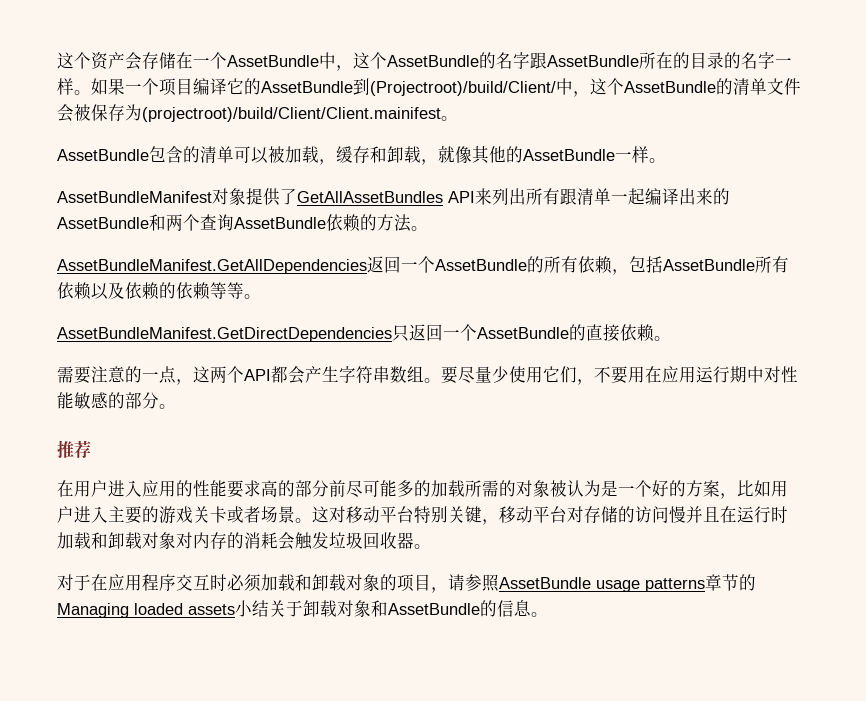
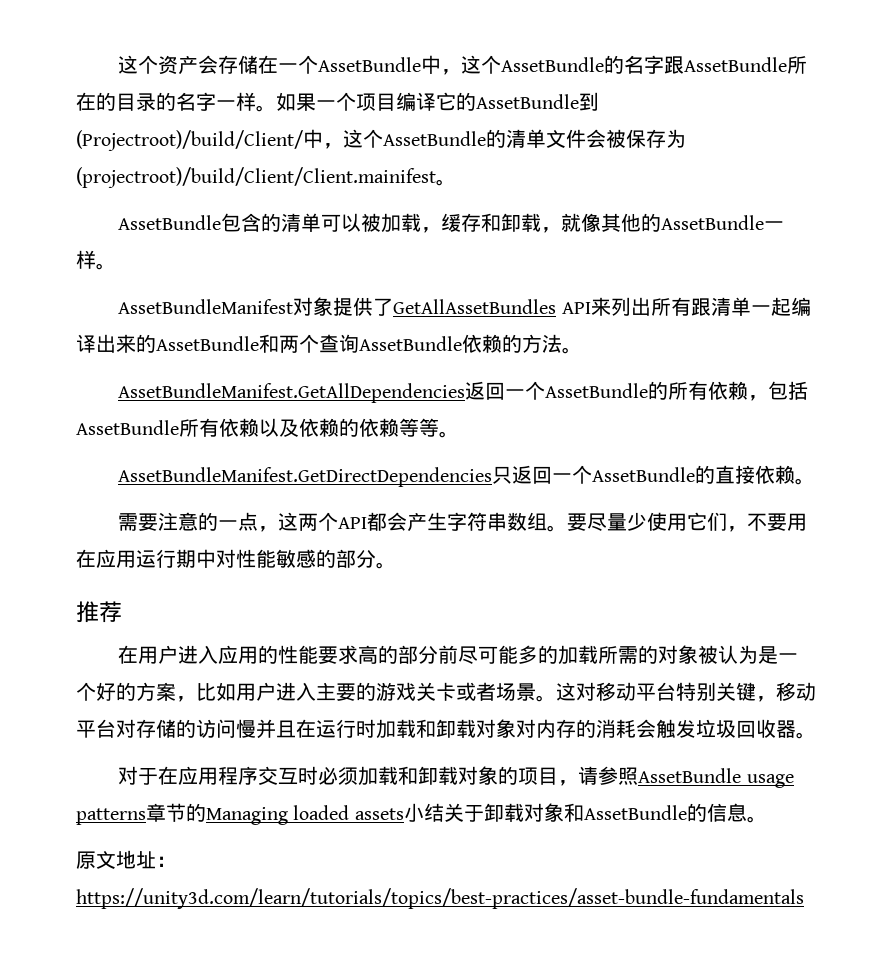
+ 原文地址：https://unity3d.com/learn/tutorials/topics/best-practices/asset-bundle-fundamentals

